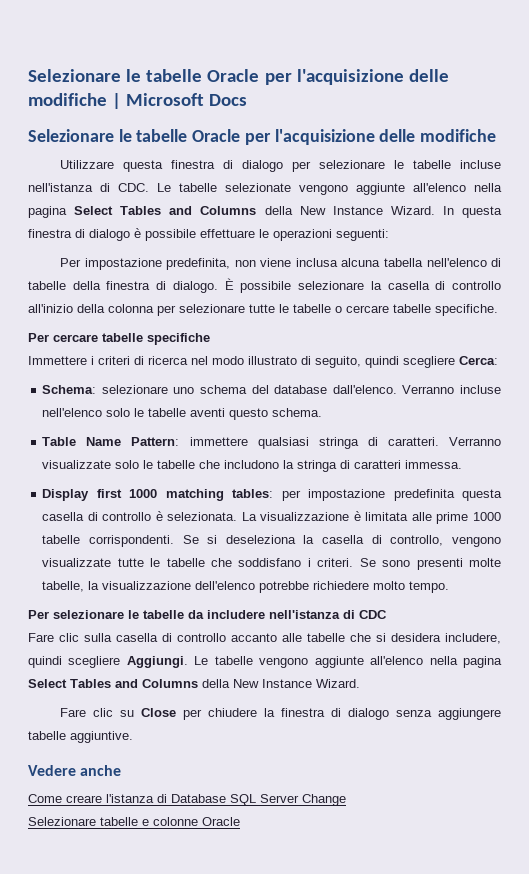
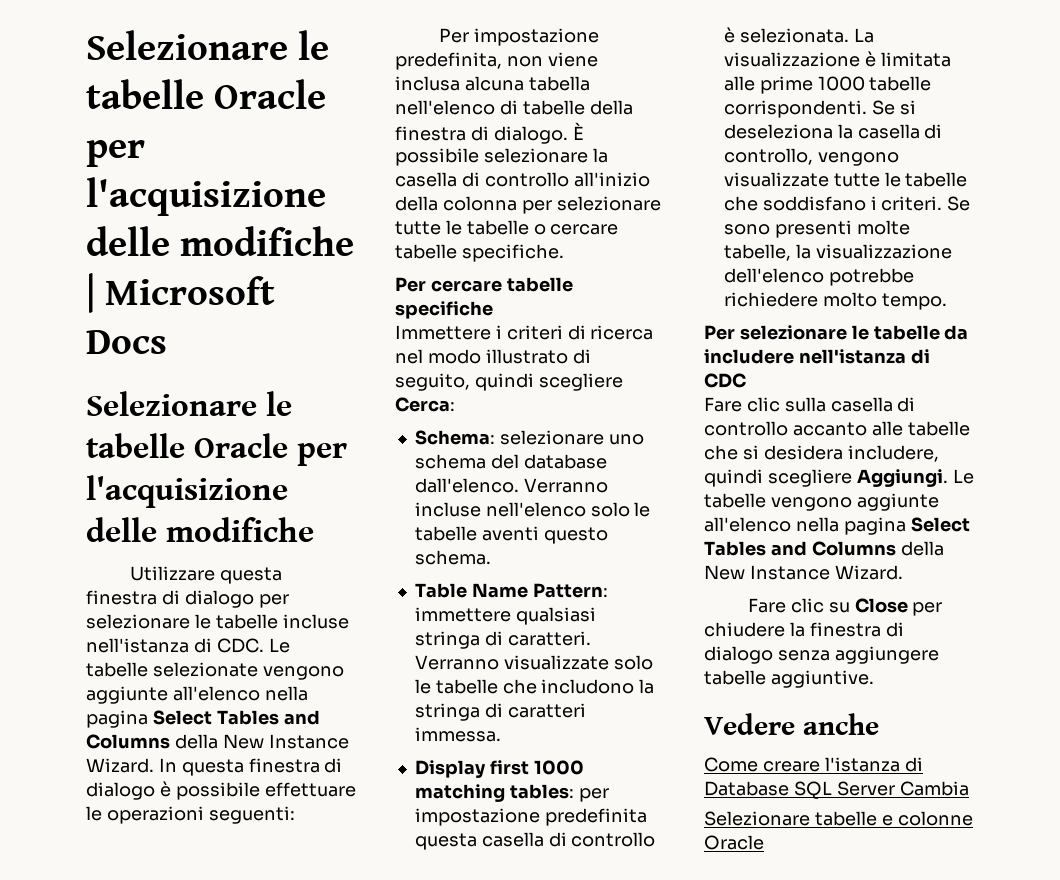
- Come creare l'istanza di Database SQL Server Change
+ Come creare l'istanza di Database SQL Server Cambia

